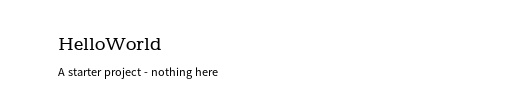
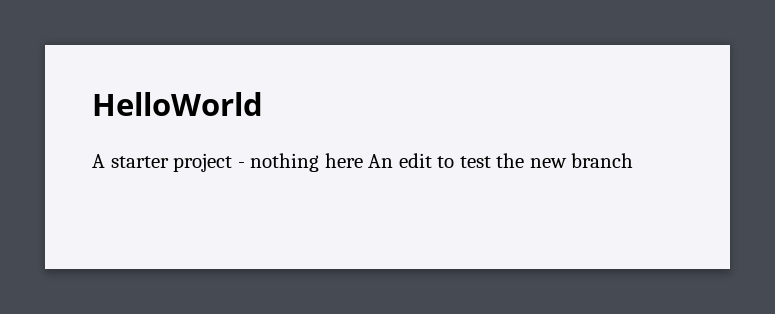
- A starter project - nothing here
+ A starter project - nothing here An edit to test the new branch

